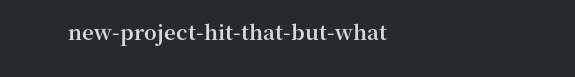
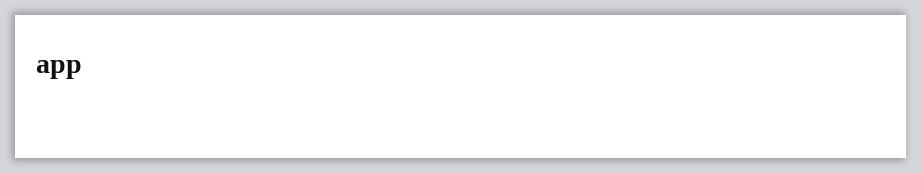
- new-project-hit-that-but-what
+ app

